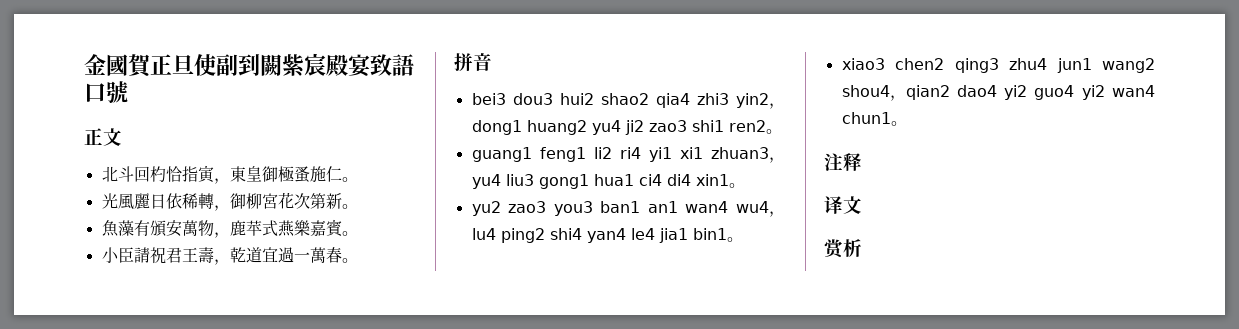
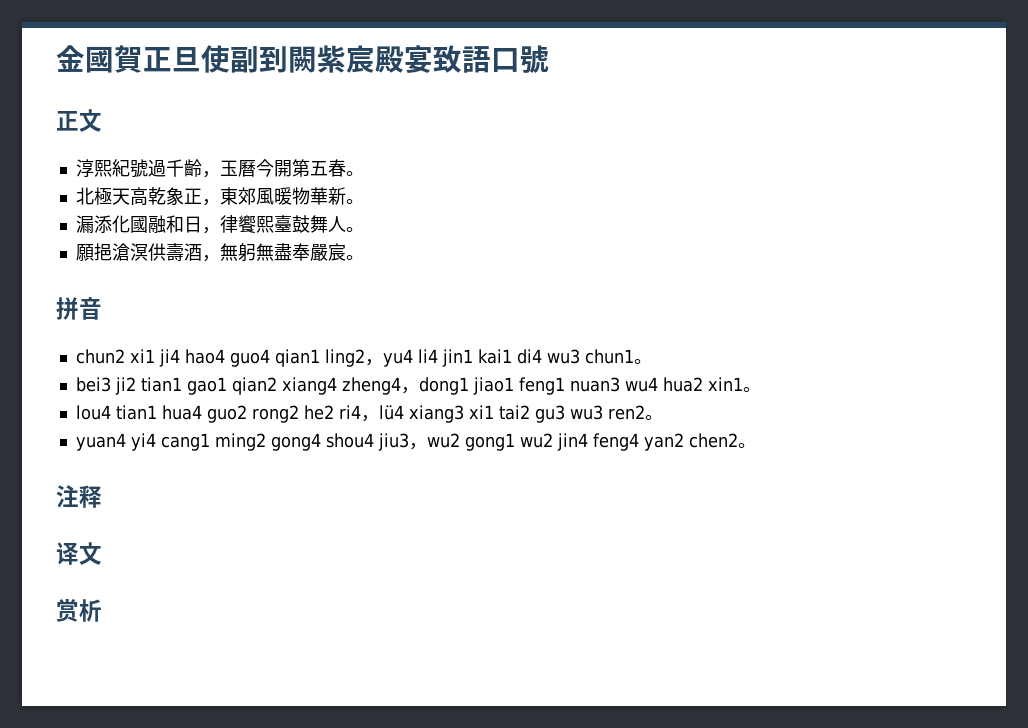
- 北斗回杓恰指寅，東皇御極蚤施仁。
- 光風麗日依稀轉，御柳宮花次第新。
- 魚藻有頒安萬物，鹿苹式燕樂嘉賓。
- 小臣請祝君王壽，乾道宜過一萬春。
+ 淳熙紀號過千齡，玉曆今開第五春。
+ 北極天高乾象正，東郊風暖物華新。
+ 漏添化國融和日，律饗熙臺鼓舞人。
+ 願挹滄溟供壽酒，無躬無盡奉嚴宸。
  拼音
- bei3 dou3 hui2 shao2 qia4 zhi3 yin2，dong1 huang2 yu4 ji2 zao3 shi1 ren2。
- guang1 feng1 li2 ri4 yi1 xi1 zhuan3，yu4 liu3 gong1 hua1 ci4 di4 xin1。
- yu2 zao3 you3 ban1 an1 wan4 wu4，lu4 ping2 shi4 yan4 le4 jia1 bin1。
- xiao3 chen2 qing3 zhu4 jun1 wang2 shou4，qian2 dao4 yi2 guo4 yi2 wan4 chun1。
+ chun2 xi1 ji4 hao4 guo4 qian1 ling2，yu4 li4 jin1 kai1 di4 wu3 chun1。
+ bei3 ji2 tian1 gao1 qian2 xiang4 zheng4，dong1 jiao1 feng1 nuan3 wu4 hua2 xin1。
+ lou4 tian1 hua4 guo2 rong2 he2 ri4，lü4 xiang3 xi1 tai2 gu3 wu3 ren2。
+ yuan4 yi4 cang1 ming2 gong4 shou4 jiu3，wu2 gong1 wu2 jin4 feng4 yan2 chen2。

